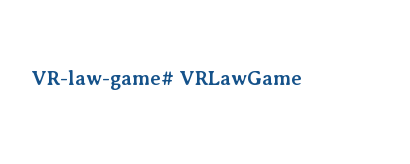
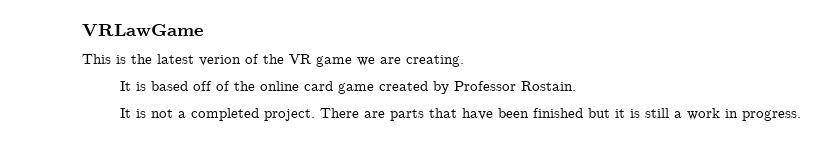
- VR-law-game# VRLawGame
+ VRLawGame
+ This is the latest verion of the VR game we are creating.
+ It is based off of the online card game created by Professor Rostain.
+ It is not a completed project. There are parts that have been finished but it is still a work in progress.

